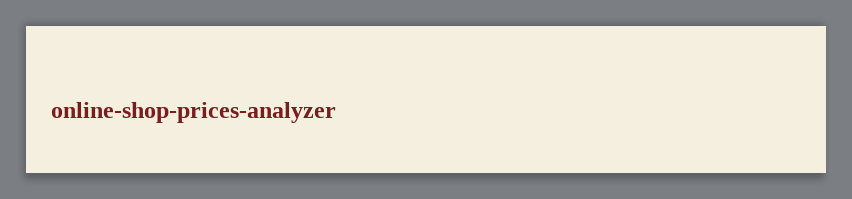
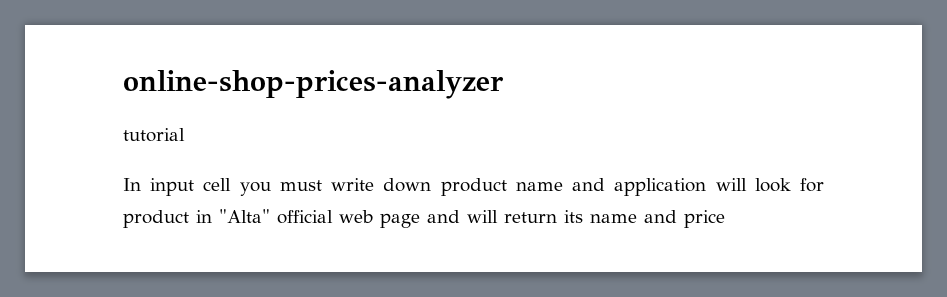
+ tutorial
+ In input cell you must write down product name and application will look for product in "Alta" official web page and will return its name and price

